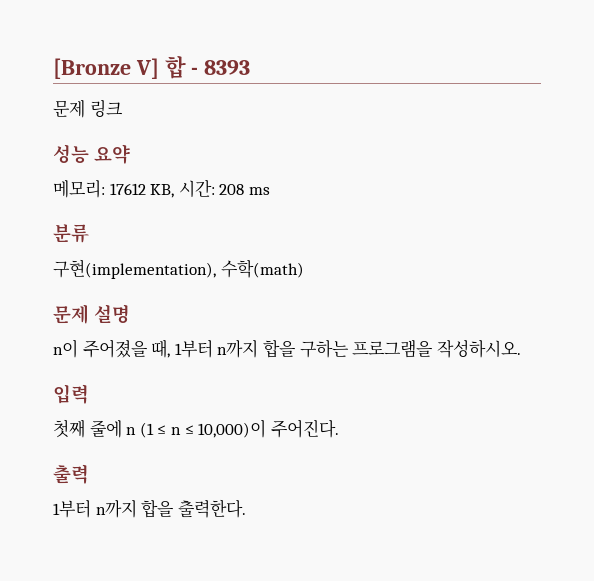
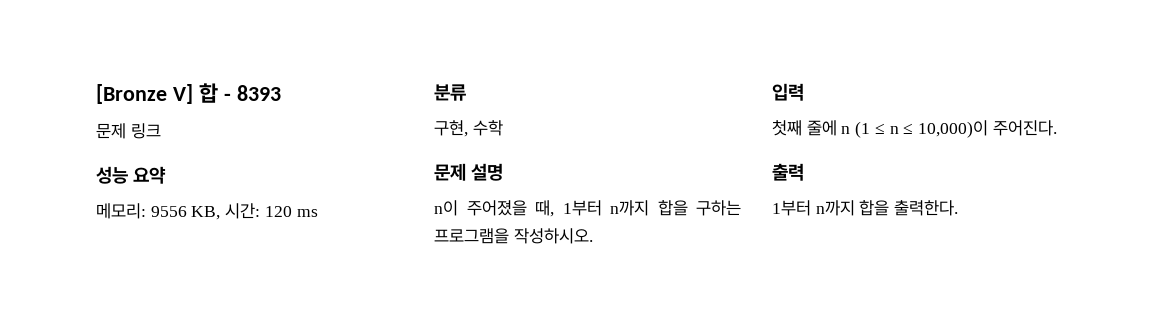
- 메모리: 17612 KB, 시간: 208 ms
+ 메모리: 9556 KB, 시간: 120 ms
- 구현(implementation), 수학(math)
+ 구현, 수학

